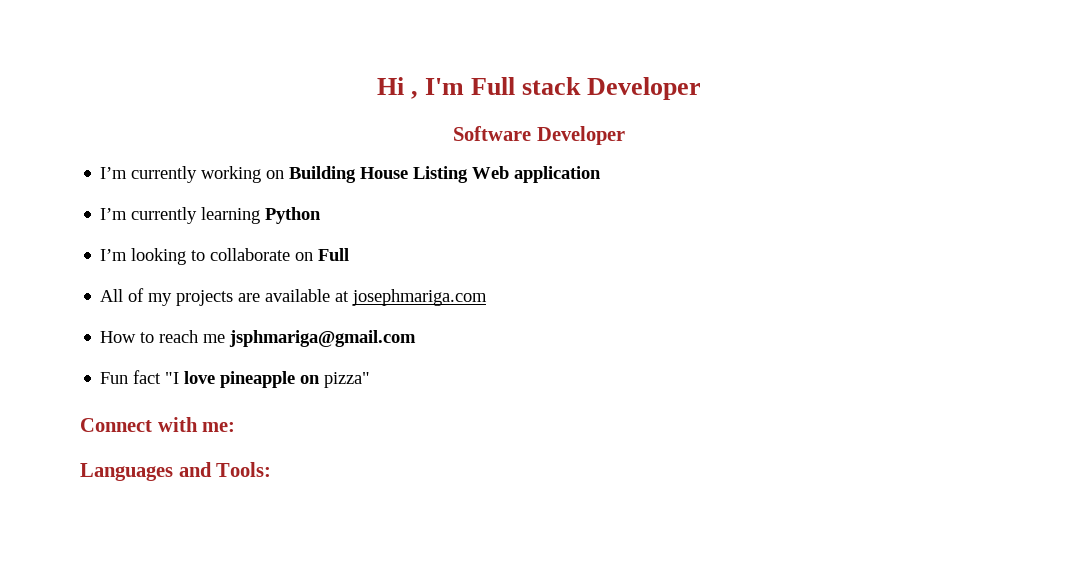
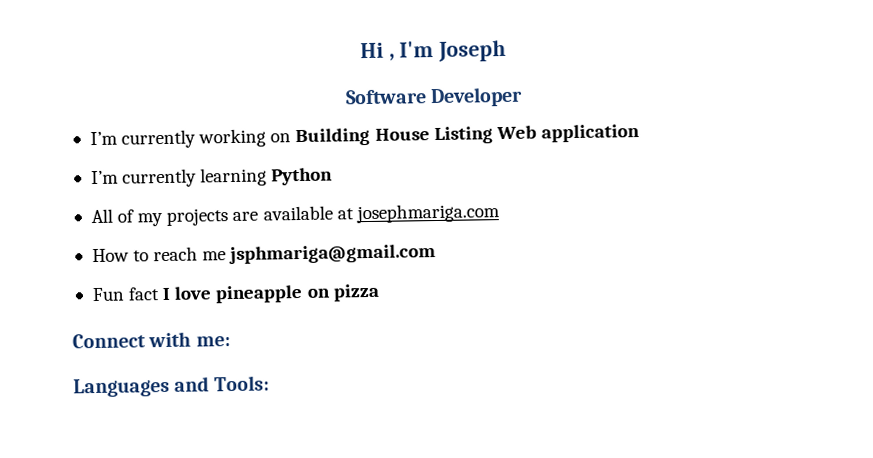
- Hi , I'm Full stack Developer
+ Hi , I'm Joseph
- I’m looking to collaborate on Full
- Fun fact "I love pineapple on pizza"
+ Fun fact I love pineapple on pizza

